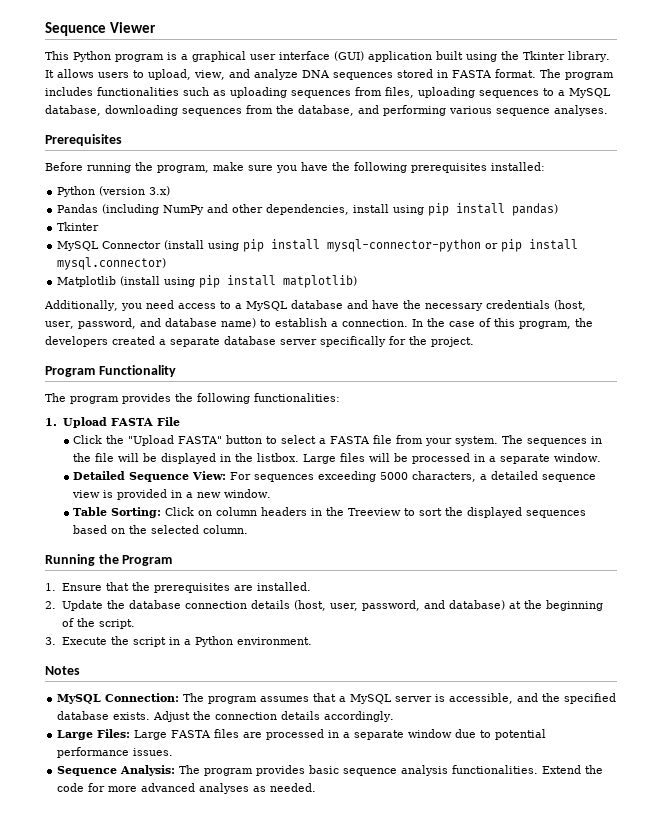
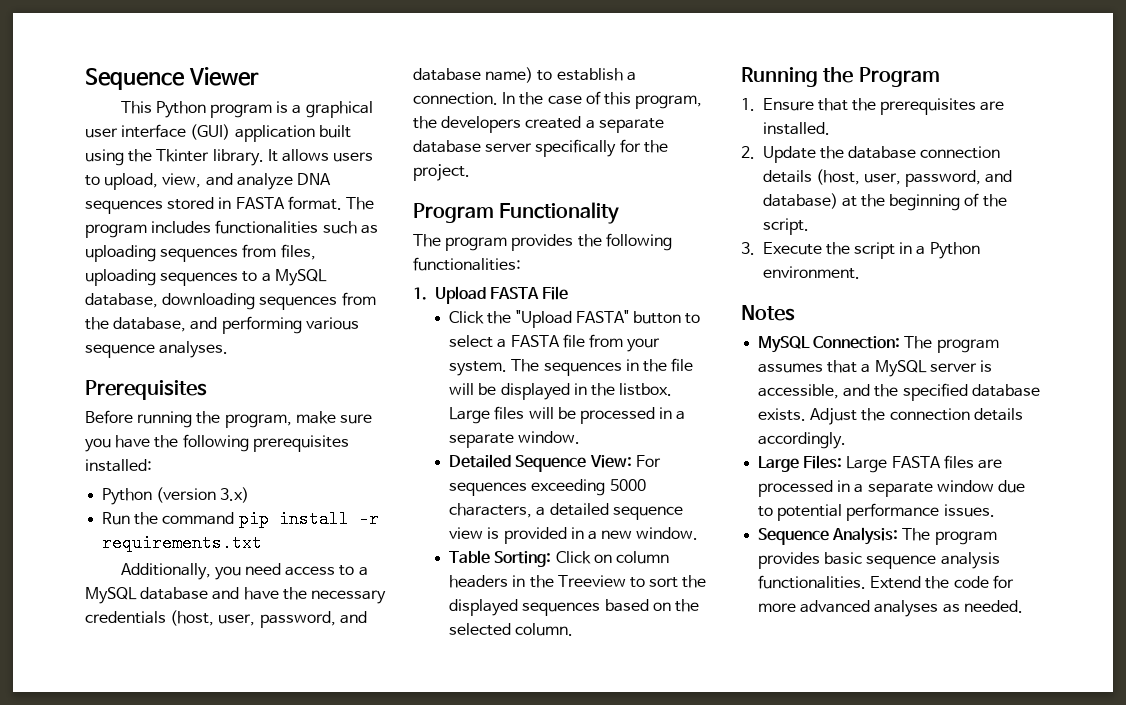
- Pandas (including NumPy and other dependencies, install using pip install pandas)
- Tkinter
- MySQL Connector (install using pip install mysql-connector-python or pip install mysql.connector)
- Matplotlib (install using pip install matplotlib)
+ Run the command pip install -r requirements.txt

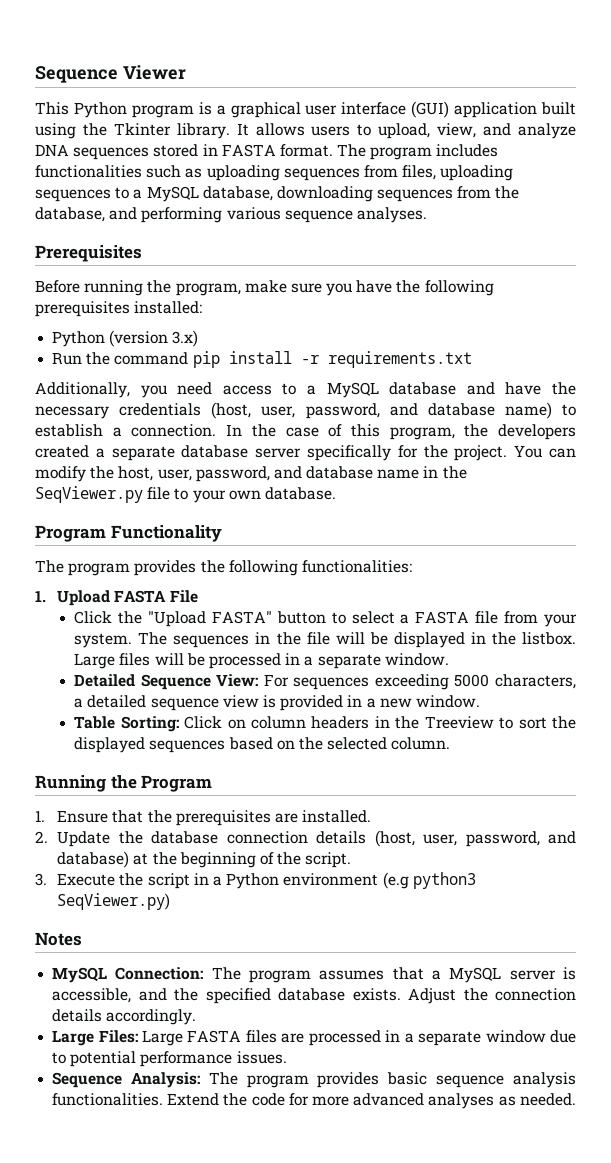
+ You can modify the host, user, password, and database name in the SeqViewer.py file to your own database.
- 3. Execute the script in a Python environment.
+ 3. Execute the script in a Python environment (e.g python3 SeqViewer.py)

